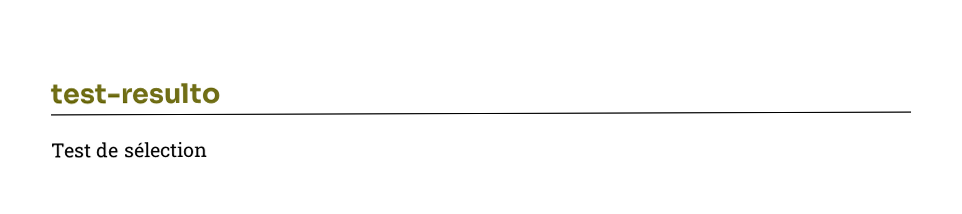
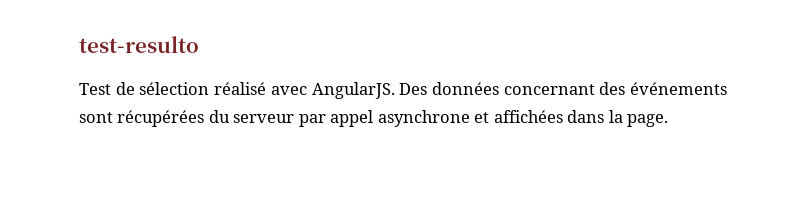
- Test de sélection
+ Test de sélection réalisé avec AngularJS. Des données concernant des événements sont récupérées du serveur par appel asynchrone et affichées dans la page.

